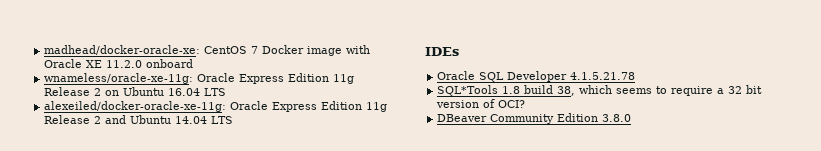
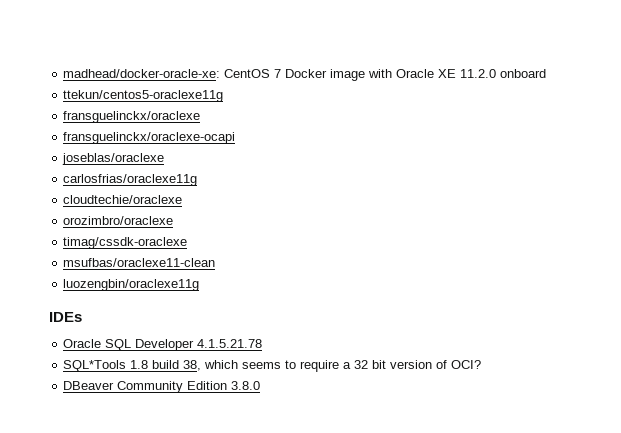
- wnameless/oracle-xe-11g: Oracle Express Edition 11g Release 2 on Ubuntu 16.04 LTS
- alexeiled/docker-oracle-xe-11g: Oracle Express Edition 11g Release 2 and Ubuntu 14.04 LTS
+ ttekun/centos5-oraclexe11g
+ fransguelinckx/oraclexe
+ fransguelinckx/oraclexe-ocapi
+ joseblas/oraclexe
+ carlosfrias/oraclexe11g
+ cloudtechie/oraclexe
+ orozimbro/oraclexe
+ timag/cssdk-oraclexe
+ msufbas/oraclexe11-clean
+ luozengbin/oraclexe11g

